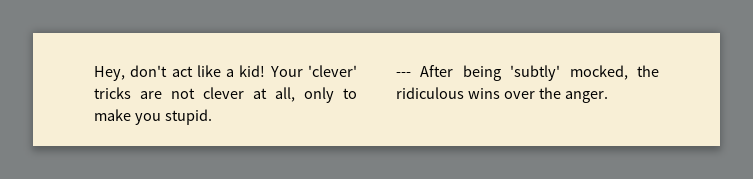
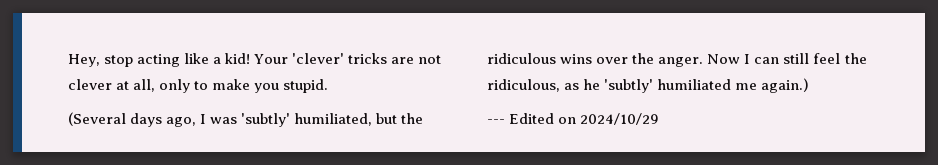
- Hey, don't act like a kid!
+ Hey, stop acting like a kid!
- --- After being 'subtly' mocked, the ridiculous wins over the anger.
+ (Several days ago, I was 'subtly' humiliated, but the ridiculous wins over the anger.
+ Now I can still feel the ridiculous, as he 'subtly' humiliated me again.)
+ --- Edited on 2024/10/29

